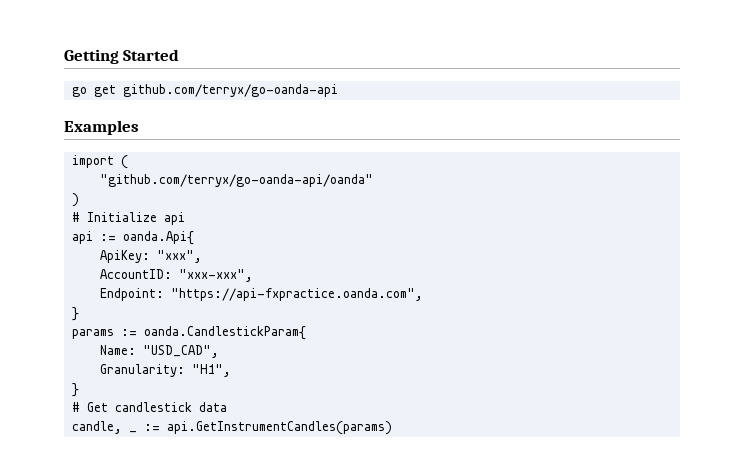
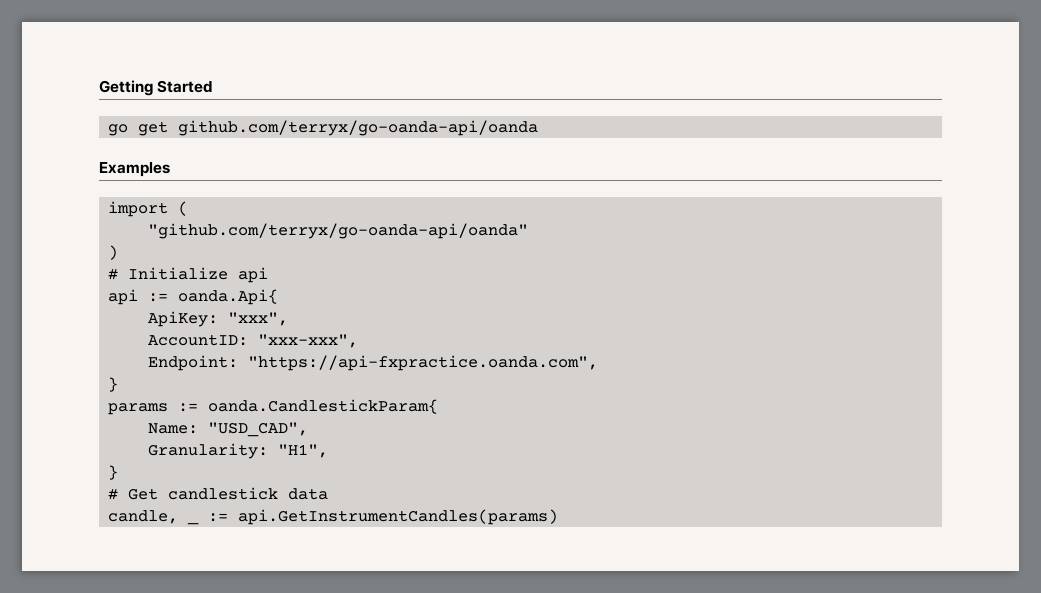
- go get github.com/terryx/go-oanda-api
+ go get github.com/terryx/go-oanda-api/oanda

